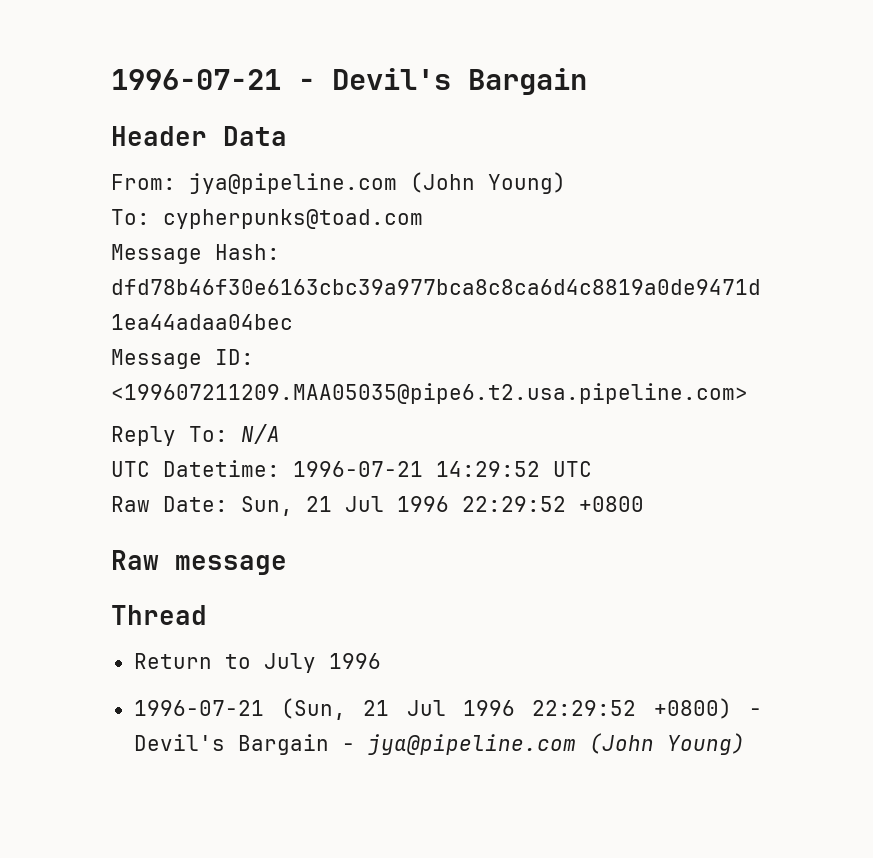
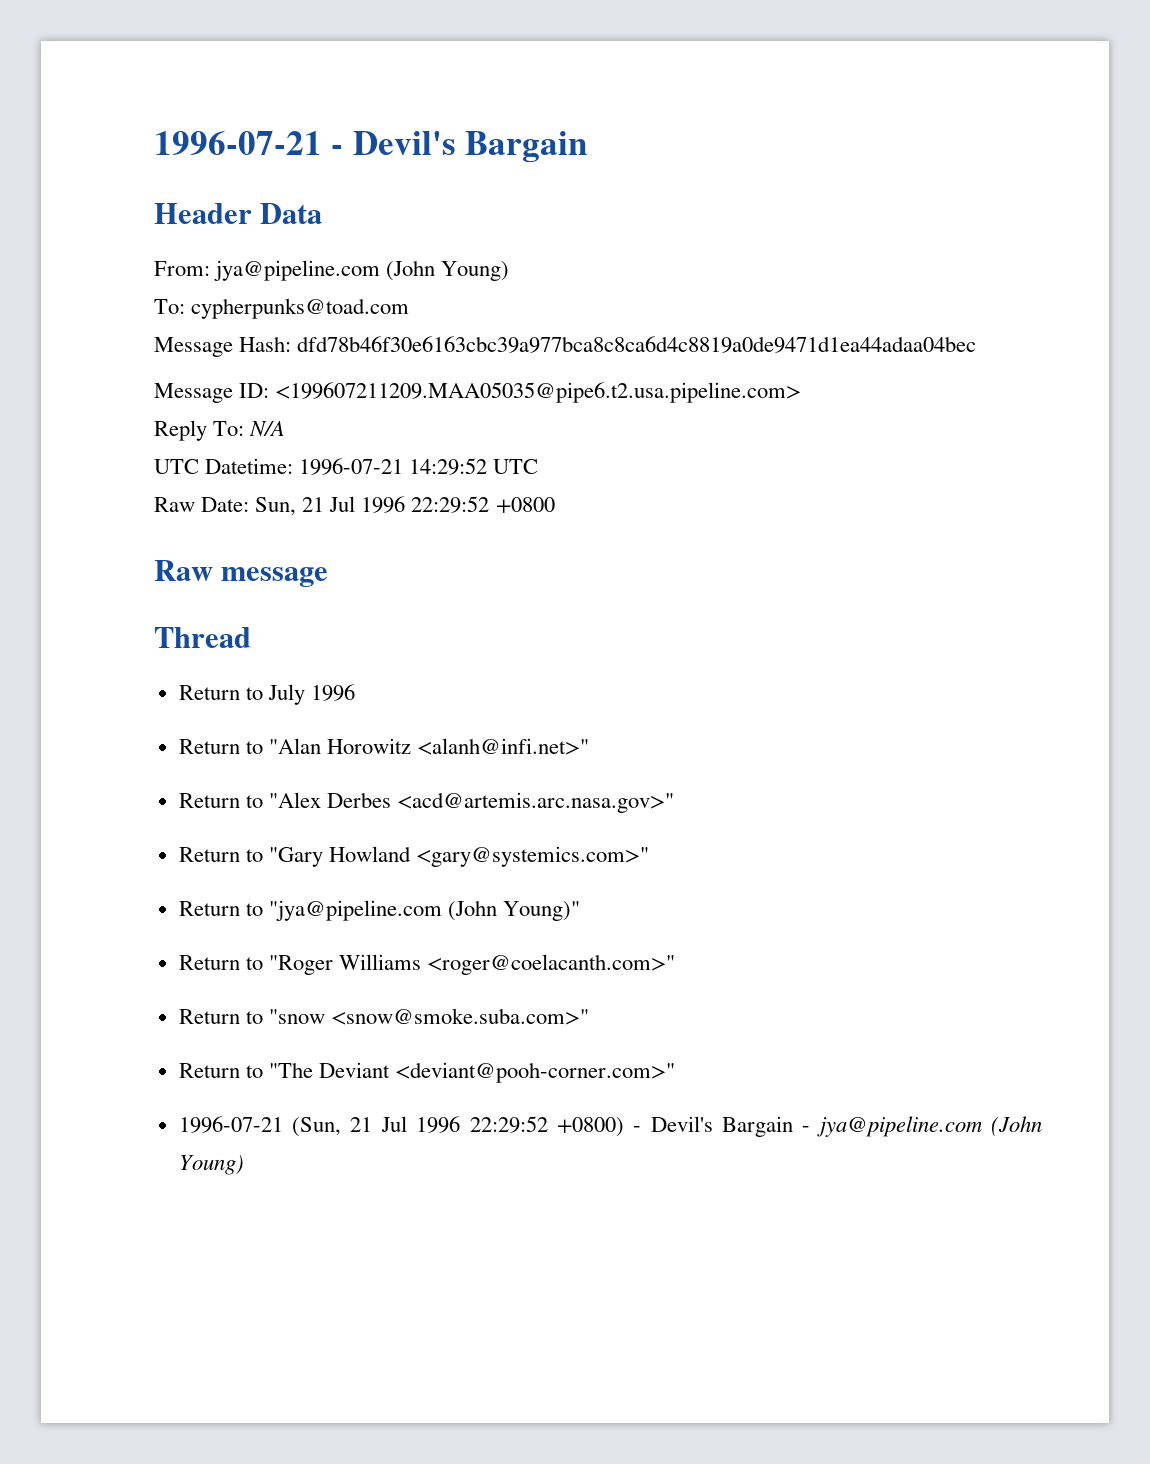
+ Return to "Alan Horowitz <alanh@infi.net>"
+ Return to "Alex Derbes <acd@artemis.arc.nasa.gov>"
+ Return to "Gary Howland <gary@systemics.com>"
+ Return to "jya@pipeline.com (John Young)"
+ Return to "Roger Williams <roger@coelacanth.com>"
+ Return to "snow <snow@smoke.suba.com>"
+ Return to "The Deviant <deviant@pooh-corner.com>"

